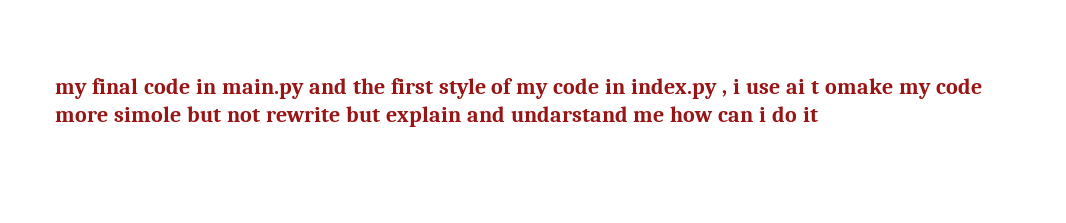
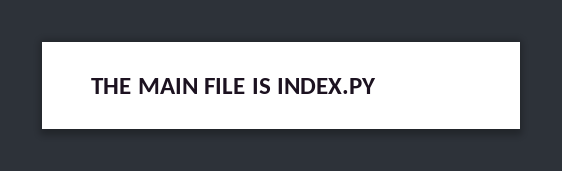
- my final code in main.py and the first style of my code in index.py , i use ai t omake my code more simole but not rewrite but explain and undarstand me how can i do it
+ THE MAIN FILE IS INDEX.PY

